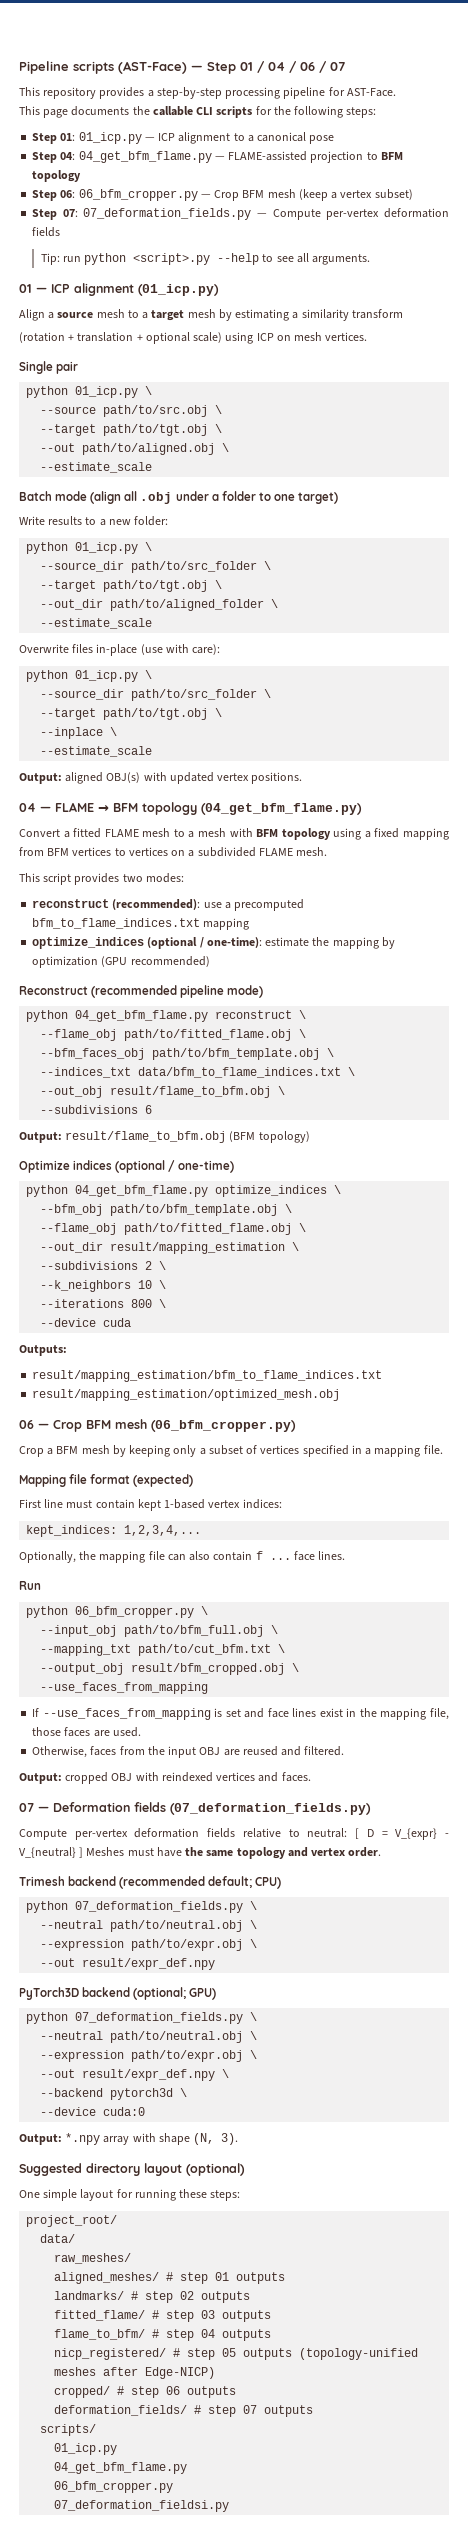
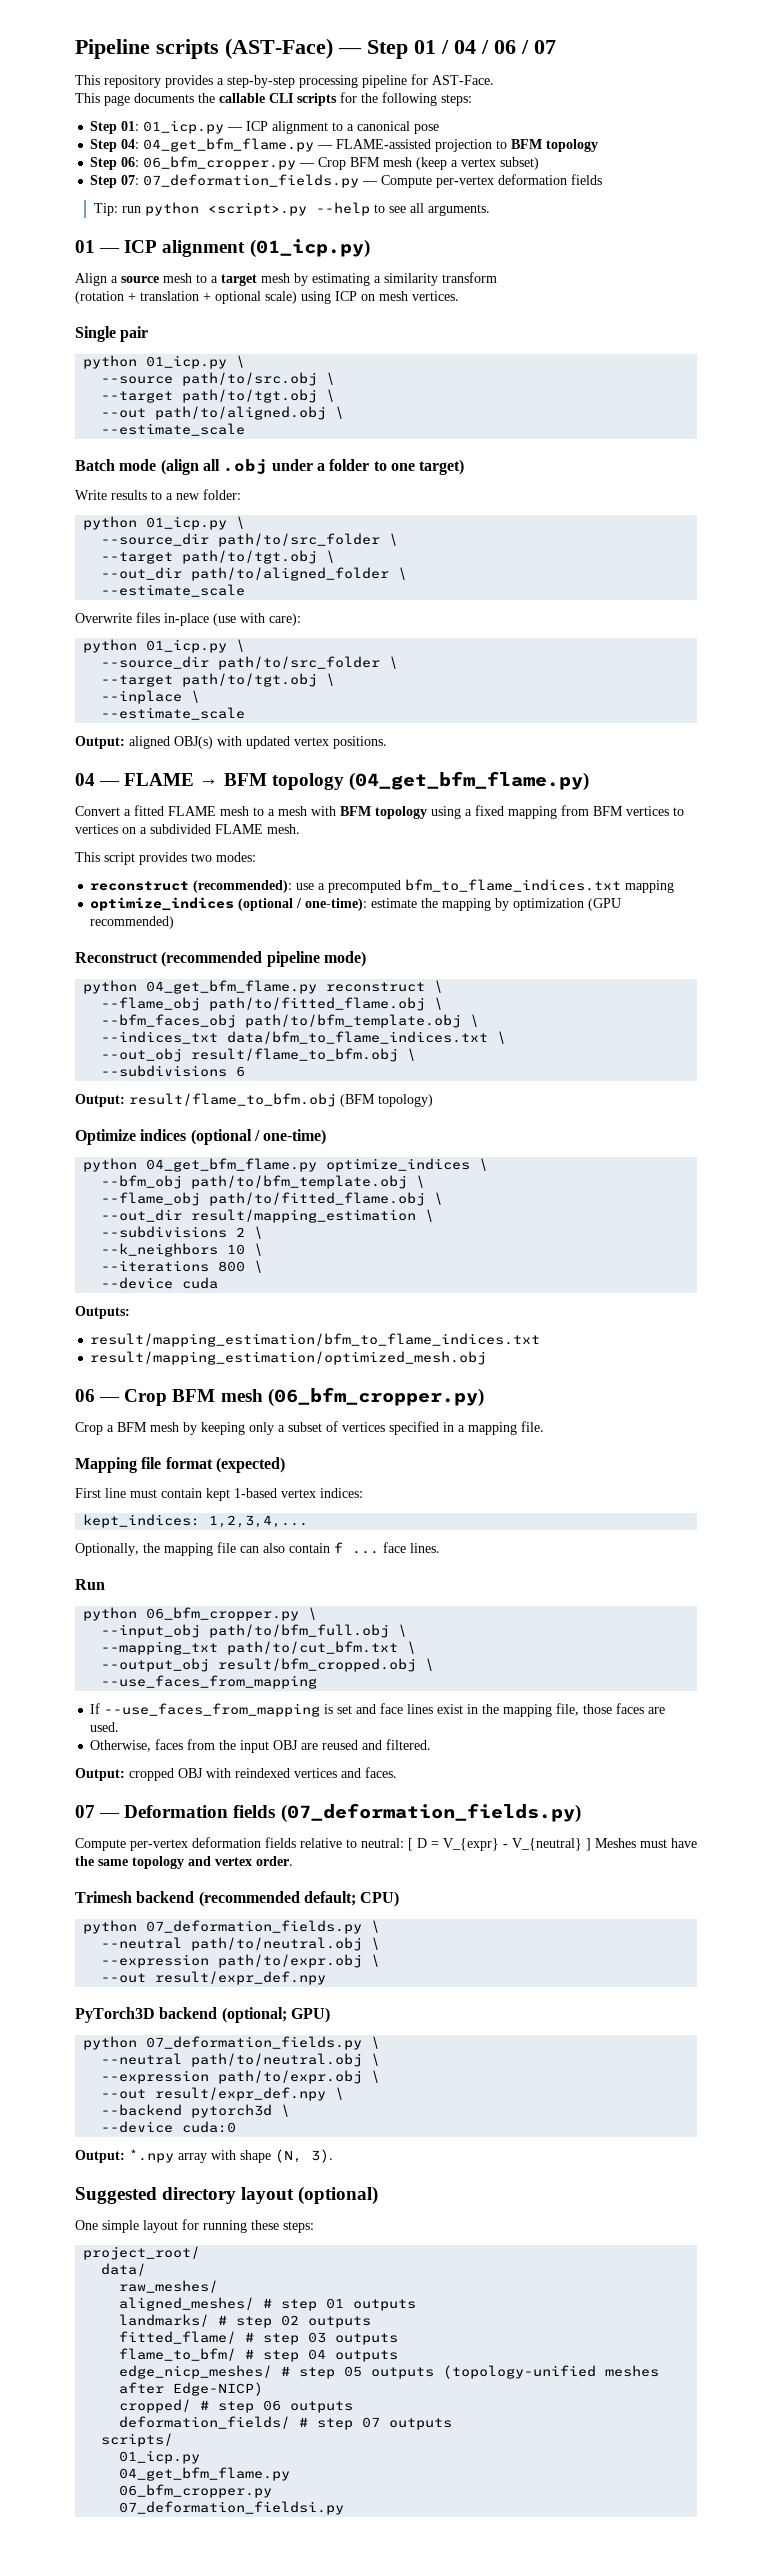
- nicp_registered/ # step 05 outputs (topology-unified meshes after Edge-NICP)
+ edge_nicp_meshes/ # step 05 outputs (topology-unified meshes after Edge-NICP)

